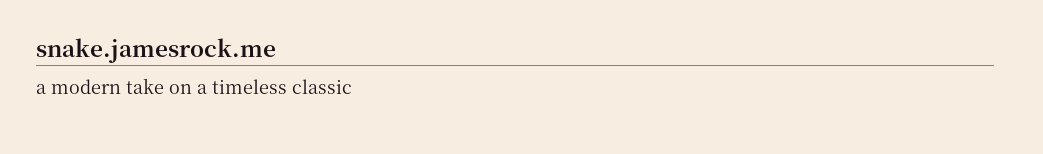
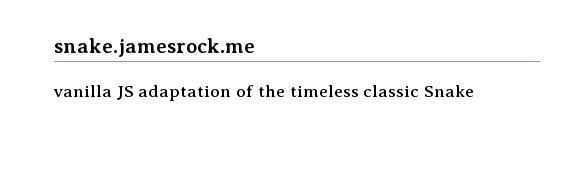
- a modern take on a timeless classic
+ vanilla JS adaptation of the timeless classic Snake

